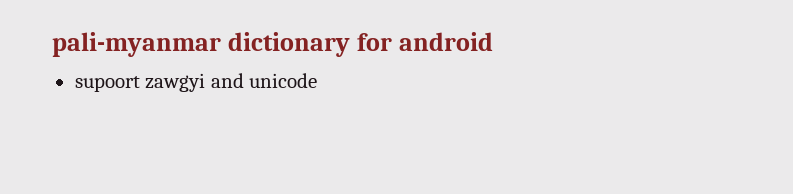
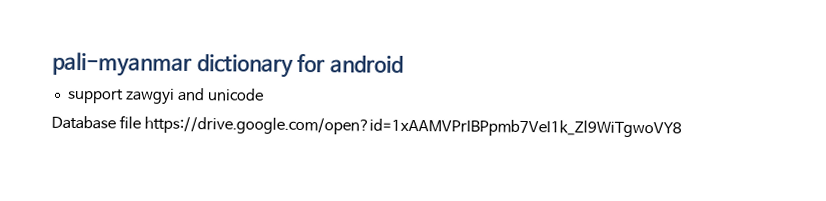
- supoort zawgyi and unicode
+ support zawgyi and unicode
+ Database file https://drive.google.com/open?id=1xAAMVPrIBPpmb7VeI1k_Zl9WiTgwoVY8

